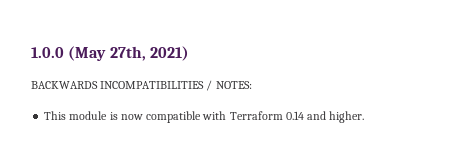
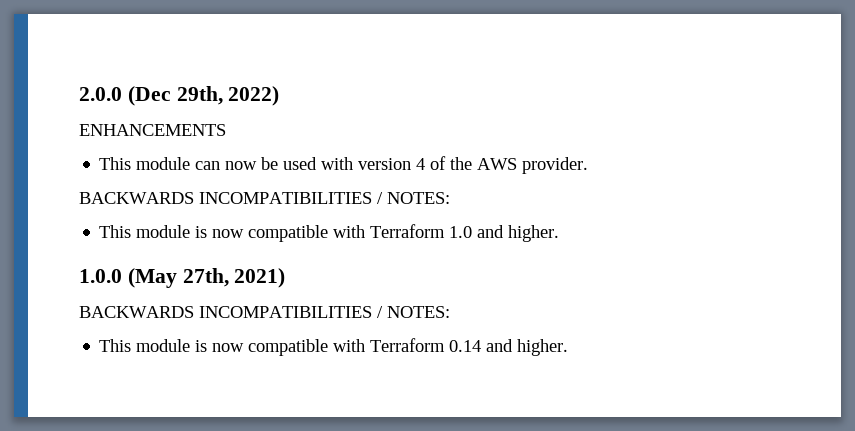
+ 2.0.0 (Dec 29th, 2022)
+ ENHANCEMENTS
+ This module can now be used with version 4 of the AWS provider.
+ BACKWARDS INCOMPATIBILITIES / NOTES:
+ This module is now compatible with Terraform 1.0 and higher.

